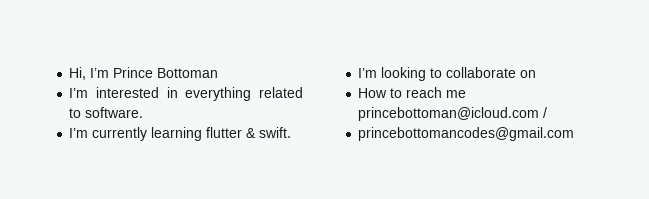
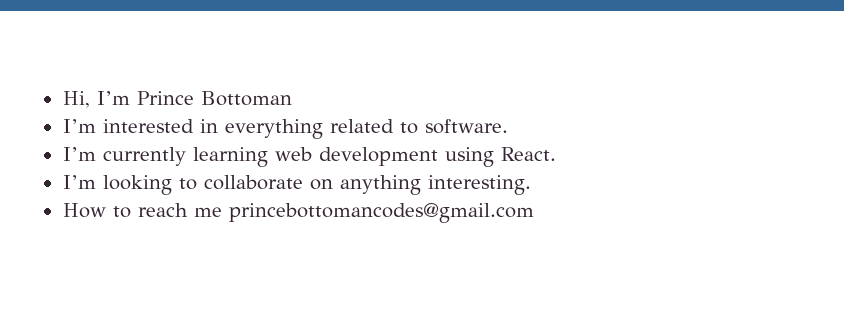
- I’m currently learning flutter & swift.
+ I’m currently learning web development using React.
- I’m looking to collaborate on
+ I’m looking to collaborate on anything interesting.
- How to reach me princebottoman@icloud.com /
- princebottomancodes@gmail.com
+ How to reach me princebottomancodes@gmail.com

